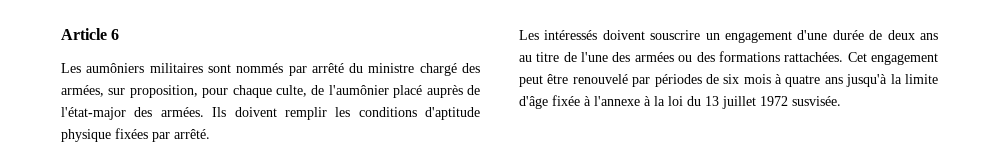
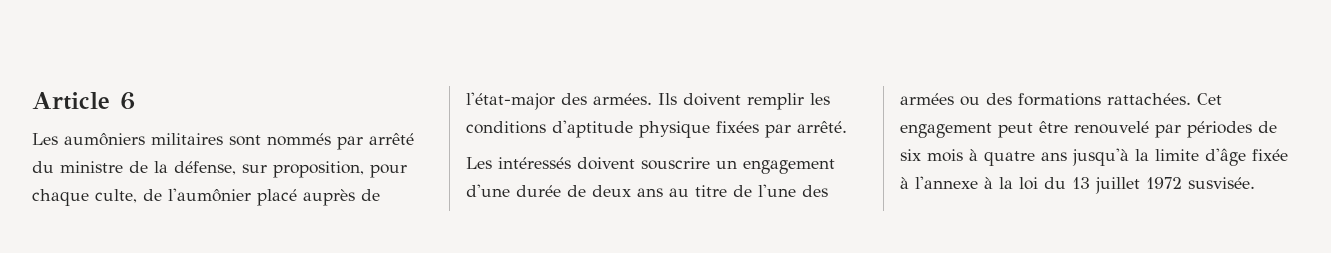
- Les aumôniers militaires sont nommés par arrêté du ministre chargé des armées, sur proposition, pour chaque culte, de l'aumônier placé auprès de l'état-major des armées.
+ Les aumôniers militaires sont nommés par arrêté du ministre de la défense, sur proposition, pour chaque culte, de l'aumônier placé auprès de l'état-major des armées.

